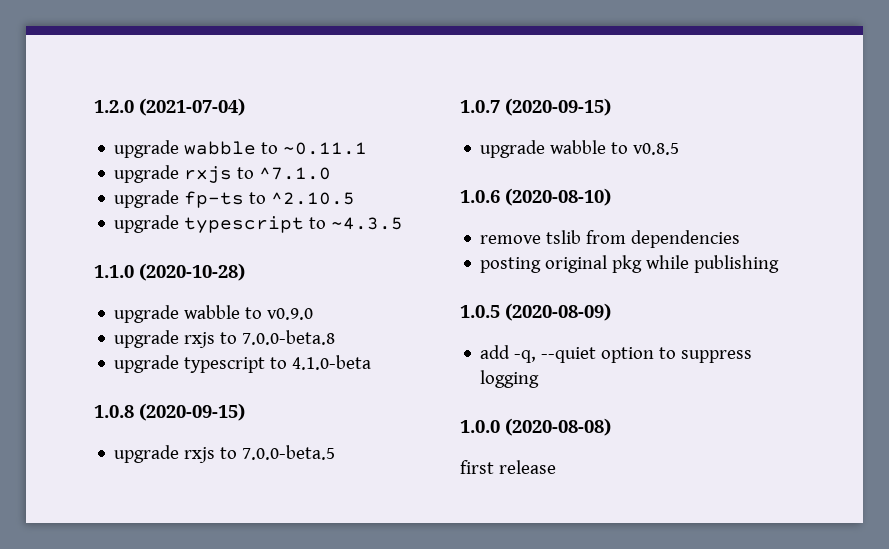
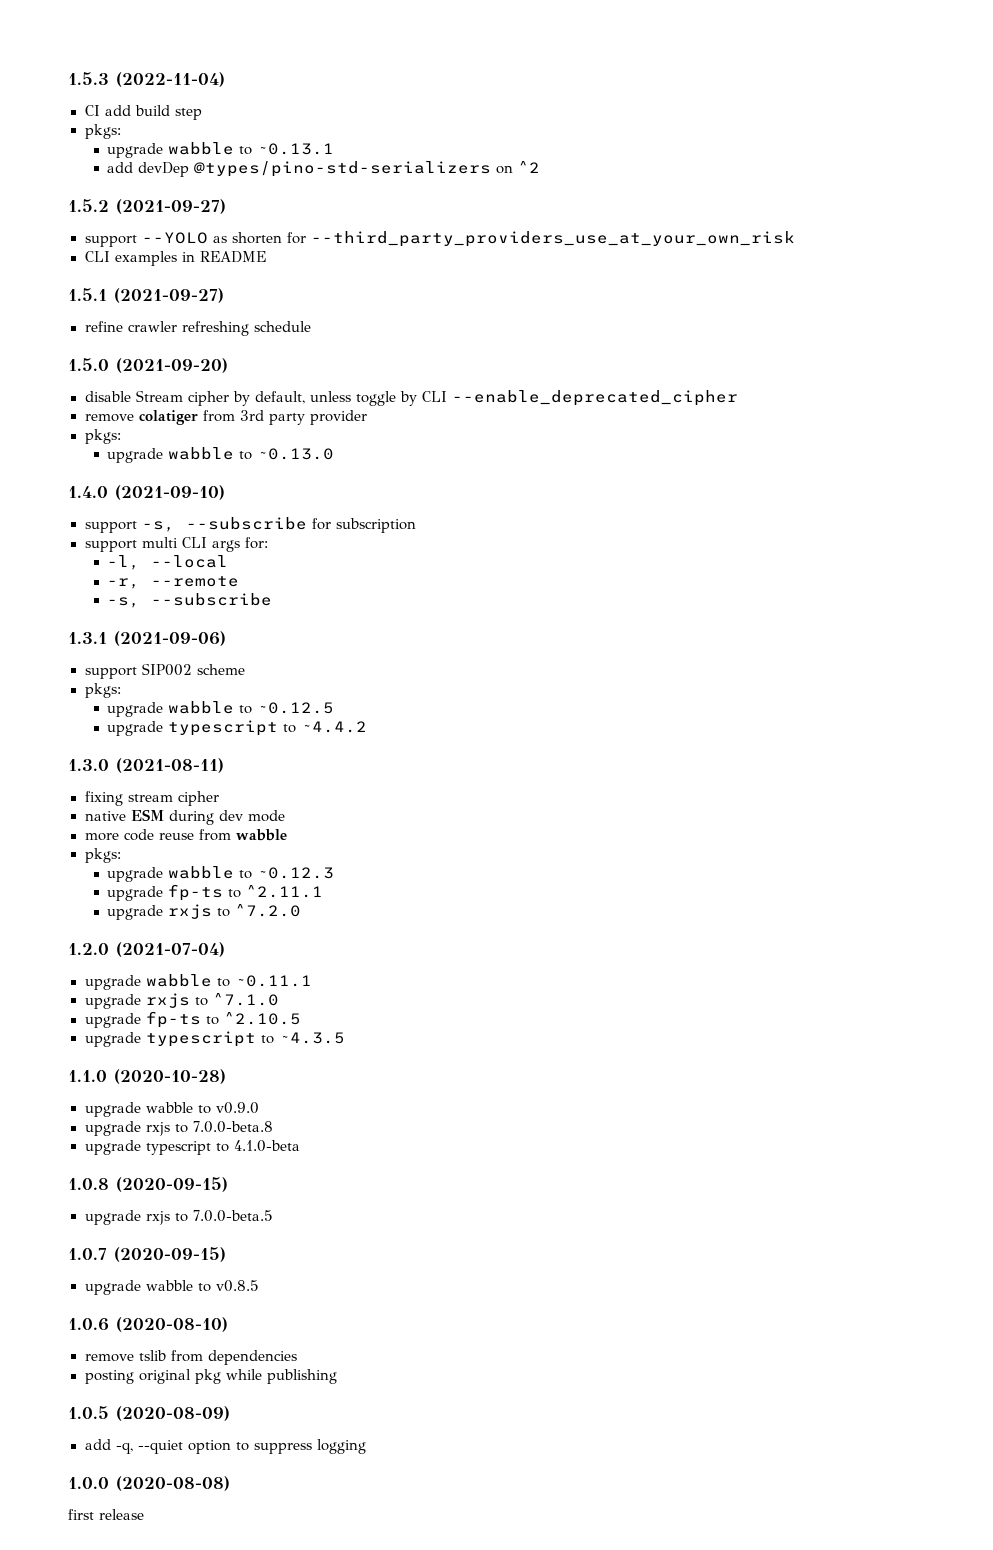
+ 1.5.3 (2022-11-04)
+ CI add build step
+ pkgs:
+ upgrade wabble to ~0.13.1
+ add devDep @types/pino-std-serializers on ^2
+ 1.5.2 (2021-09-27)
+ support --YOLO as shorten for --third_party_providers_use_at_your_own_risk
+ CLI examples in README
+ 1.5.1 (2021-09-27)
+ refine crawler refreshing schedule
+ 1.5.0 (2021-09-20)
+ disable Stream cipher by default, unless toggle by CLI --enable_deprecated_cipher
+ remove colatiger from 3rd party provider
+ pkgs:
+ upgrade wabble to ~0.13.0
+ 1.4.0 (2021-09-10)
+ support -s, --subscribe for subscription
+ support multi CLI args for:
+ -l, --local
+ -r, --remote
+ -s, --subscribe
+ 1.3.1 (2021-09-06)
+ support SIP002 scheme
+ pkgs:
+ upgrade wabble to ~0.12.5
+ upgrade typescript to ~4.4.2
+ 1.3.0 (2021-08-11)
+ fixing stream cipher
+ native ESM during dev mode
+ more code reuse from wabble
+ pkgs:
+ upgrade wabble to ~0.12.3
+ upgrade fp-ts to ^2.11.1
+ upgrade rxjs to ^7.2.0

